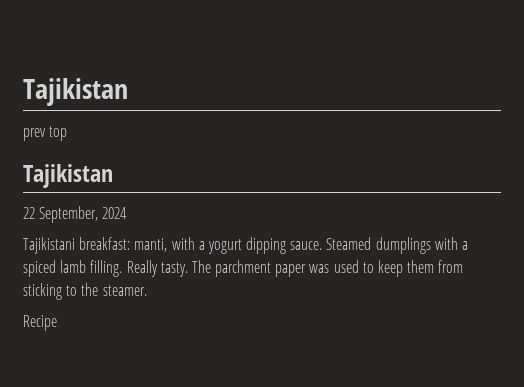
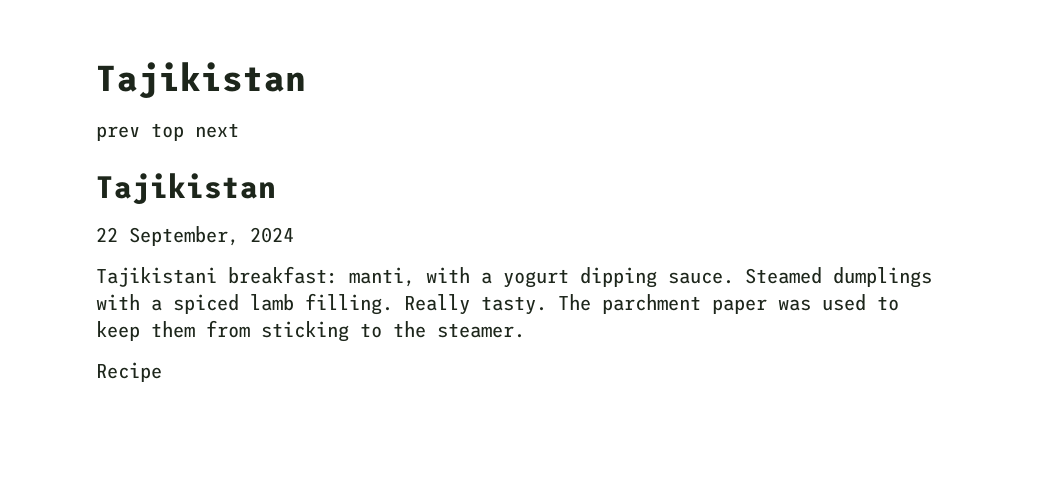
- prev top
+ prev top next

